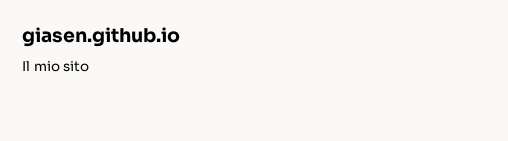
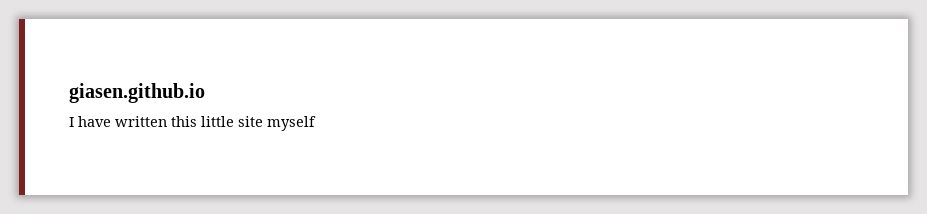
- Il mio sito
+ I have written this little site myself

